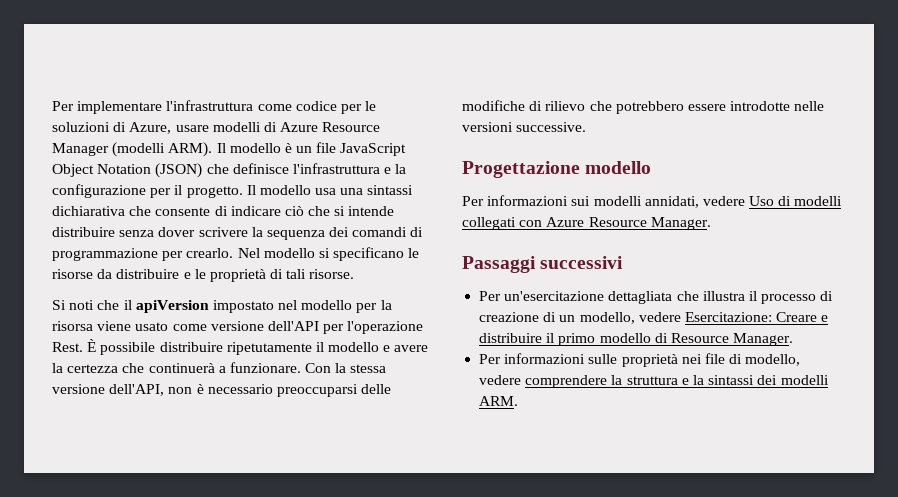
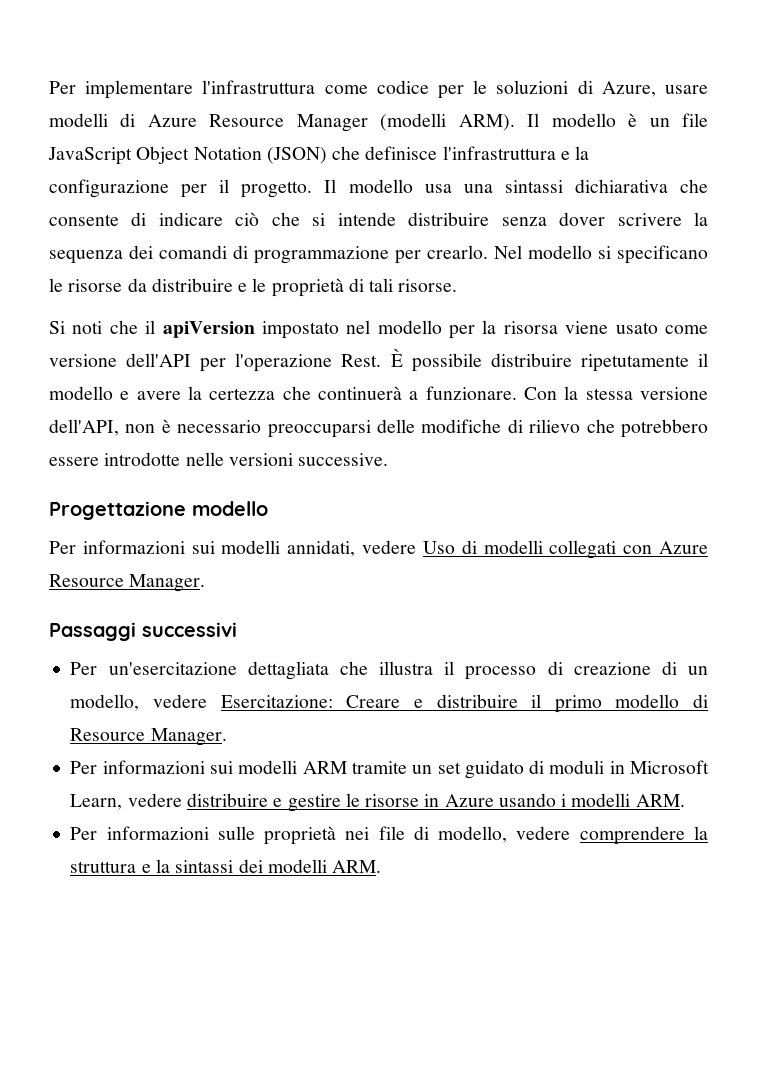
+ Per informazioni sui modelli ARM tramite un set guidato di moduli in Microsoft Learn, vedere distribuire e gestire le risorse in Azure usando i modelli ARM.

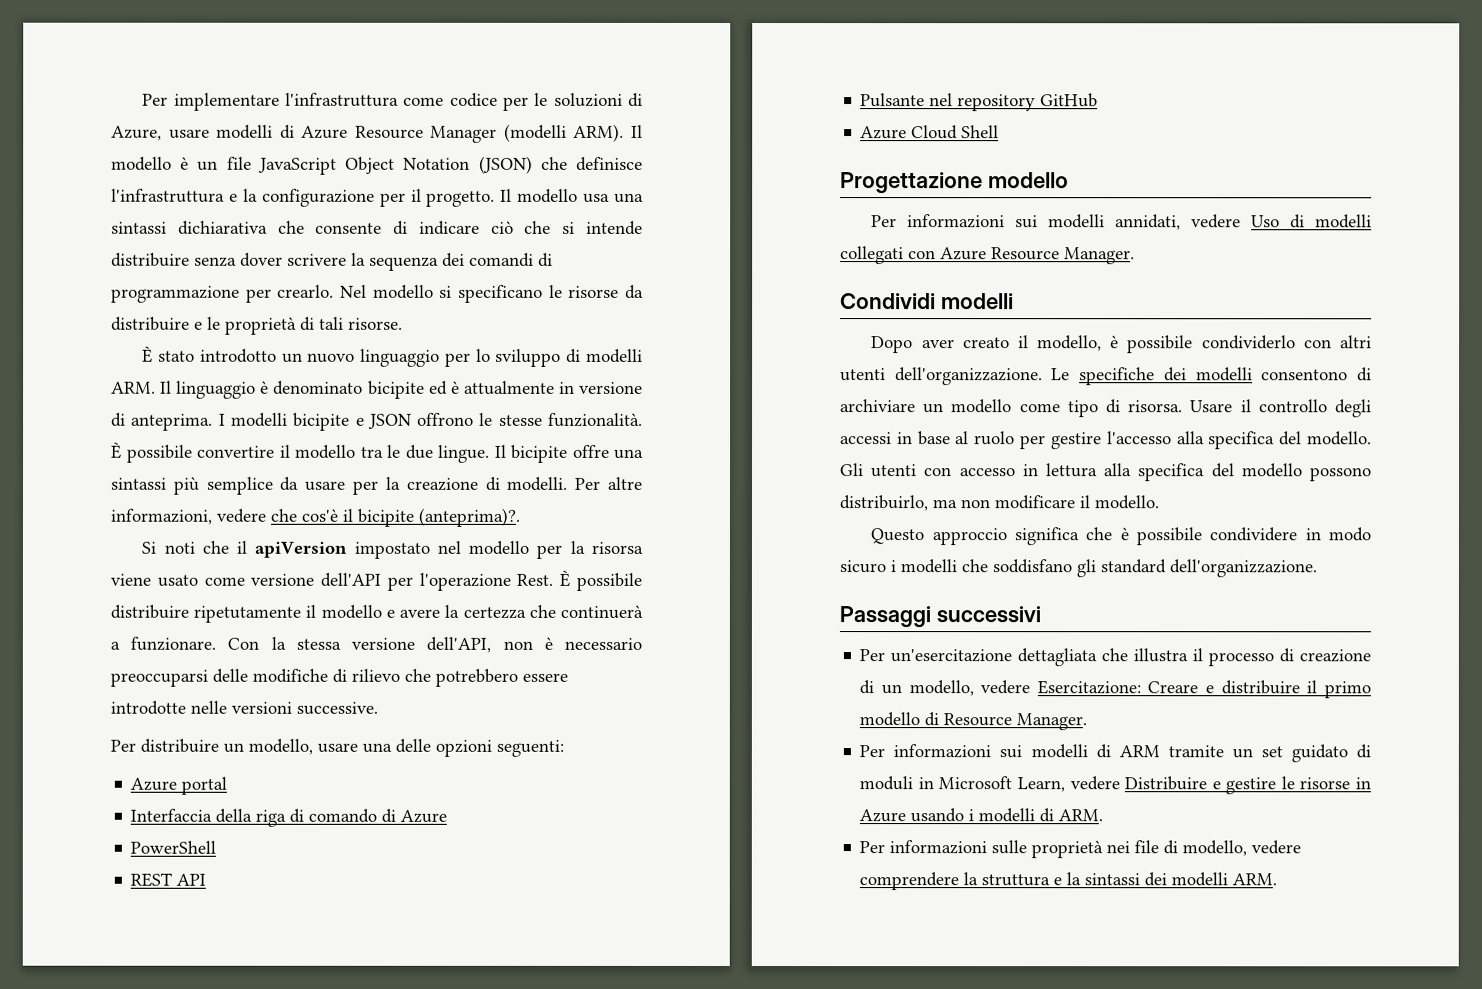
+ È stato introdotto un nuovo linguaggio per lo sviluppo di modelli ARM. Il linguaggio è denominato bicipite ed è attualmente in versione di anteprima. I modelli bicipite e JSON offrono le stesse funzionalità. È possibile convertire il modello tra le due lingue. Il bicipite offre una sintassi più semplice da usare per la creazione di modelli. Per altre informazioni, vedere che cos'è il bicipite (anteprima)?.
+ Per distribuire un modello, usare una delle opzioni seguenti:
+ Azure portal
+ Interfaccia della riga di comando di Azure
+ PowerShell
+ REST API
+ Pulsante nel repository GitHub
+ Azure Cloud Shell
+ Condividi modelli
+ Dopo aver creato il modello, è possibile condividerlo con altri utenti dell'organizzazione. Le specifiche dei modelli consentono di archiviare un modello come tipo di risorsa. Usare il controllo degli accessi in base al ruolo per gestire l'accesso alla specifica del modello. Gli utenti con accesso in lettura alla specifica del modello possono distribuirlo, ma non modificare il modello.
+ Questo approccio significa che è possibile condividere in modo sicuro i modelli che soddisfano gli standard dell'organizzazione.
- Per informazioni sui modelli ARM tramite un set guidato di moduli in Microsoft Learn, vedere distribuire e gestire le risorse in Azure usando i modelli ARM.
+ Per informazioni sui modelli di ARM tramite un set guidato di moduli in Microsoft Learn, vedere Distribuire e gestire le risorse in Azure usando i modelli di ARM.

